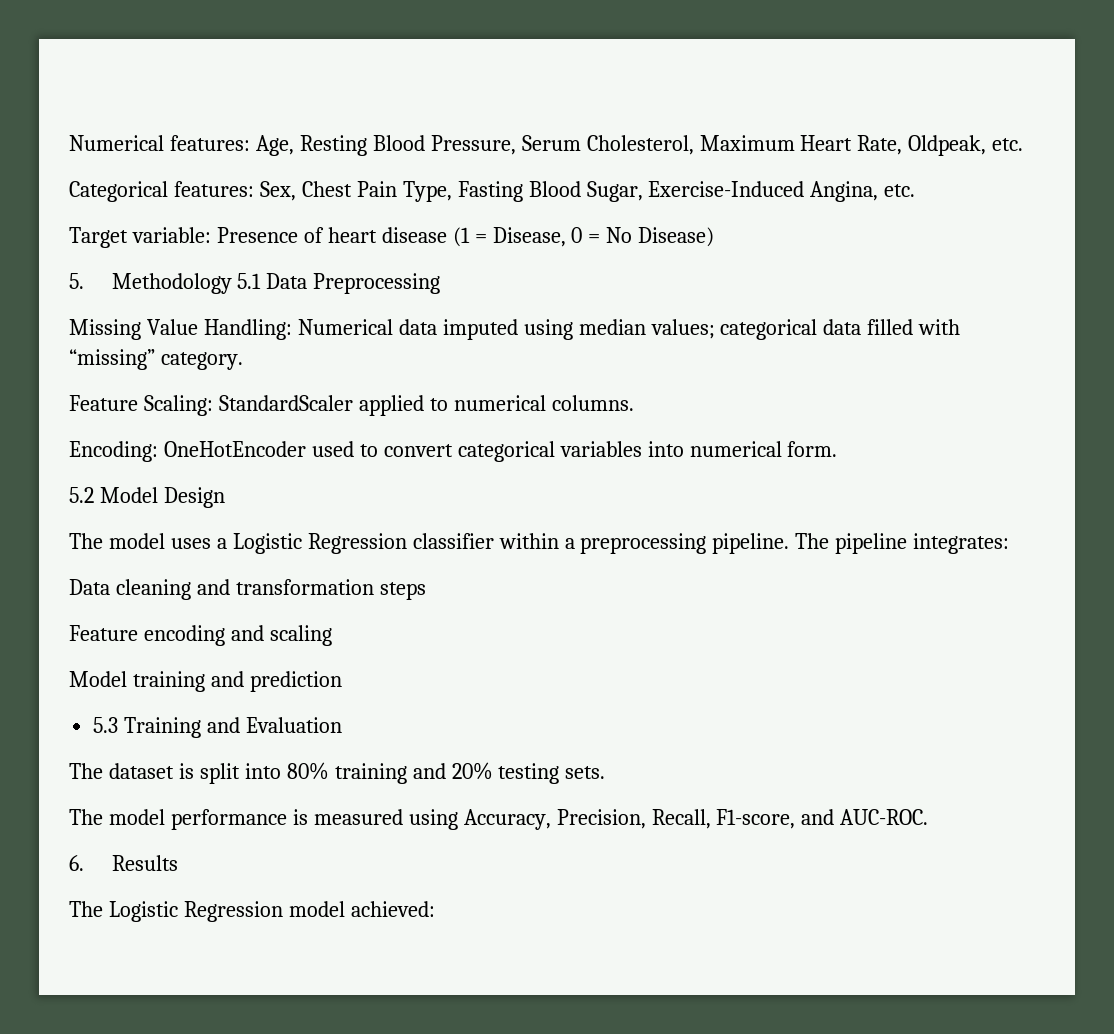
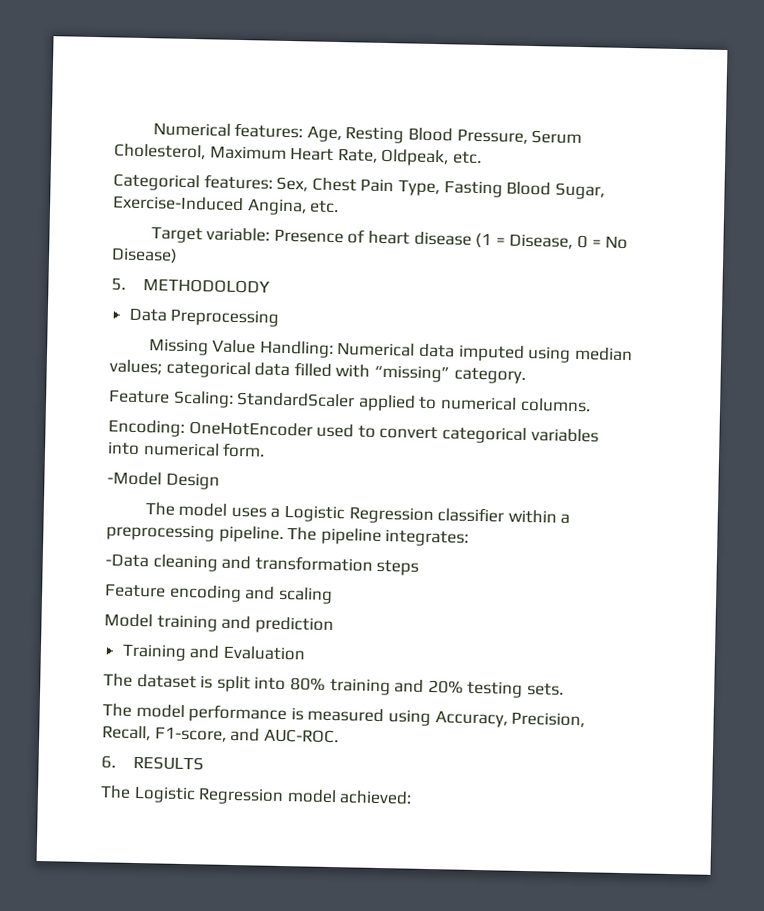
- 5. Methodology 5.1 Data Preprocessing
+ 5. METHODOLODY
+ Data Preprocessing
- 5.2 Model Design
+ -Model Design
- Data cleaning and transformation steps
+ -Data cleaning and transformation steps
- 5.3 Training and Evaluation
+ Training and Evaluation
- 6. Results
+ 6. RESULTS

